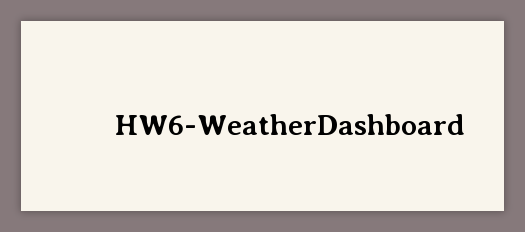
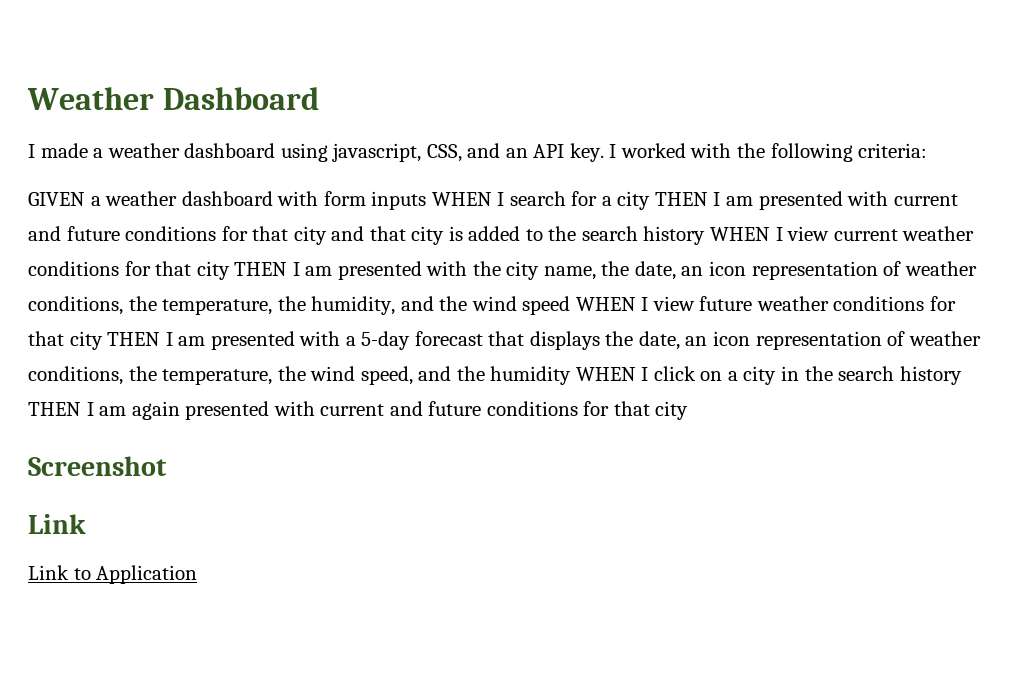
- HW6-WeatherDashboard
+ Weather Dashboard
+ I made a weather dashboard using javascript, CSS, and an API key. I worked with the following criteria:
+ GIVEN a weather dashboard with form inputs WHEN I search for a city THEN I am presented with current and future conditions for that city and that city is added to the search history WHEN I view current weather conditions for that city THEN I am presented with the city name, the date, an icon representation of weather conditions, the temperature, the humidity, and the wind speed WHEN I view future weather conditions for that city THEN I am presented with a 5-day forecast that displays the date, an icon representation of weather conditions, the temperature, the wind speed, and the humidity WHEN I click on a city in the search history THEN I am again presented with current and future conditions for that city
+ Screenshot
+ Link
+ Link to Application

